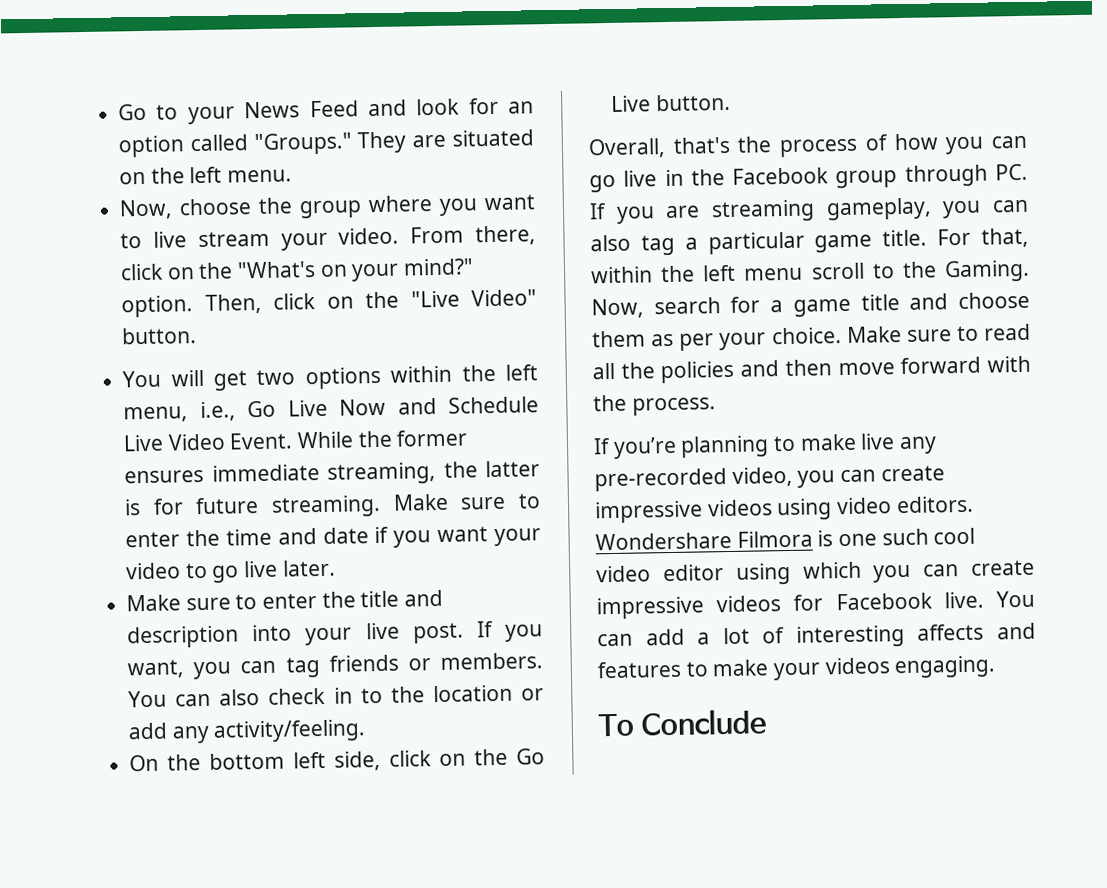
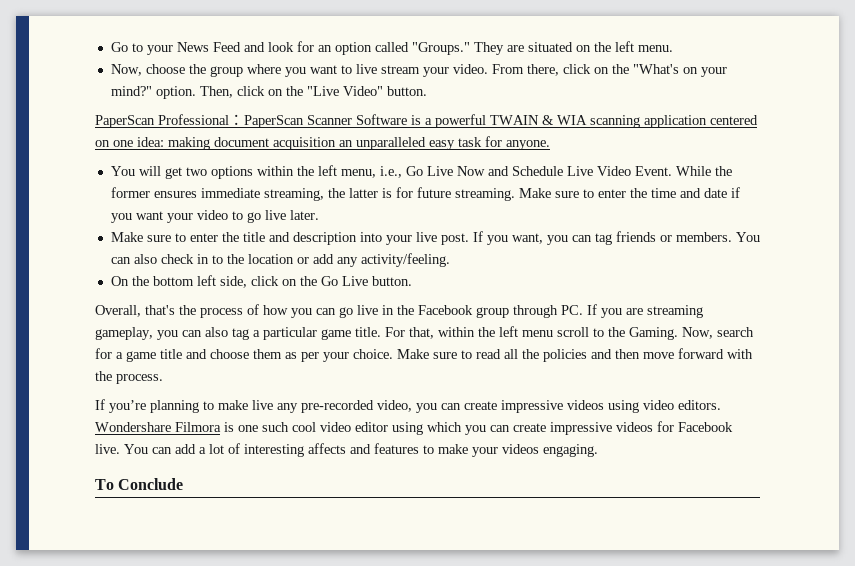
+ PaperScan Professional：PaperScan Scanner Software is a powerful TWAIN & WIA scanning application centered on one idea: making document acquisition an unparalleled easy task for anyone.

